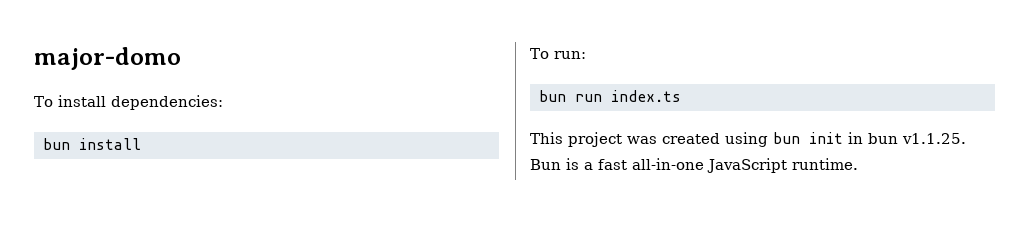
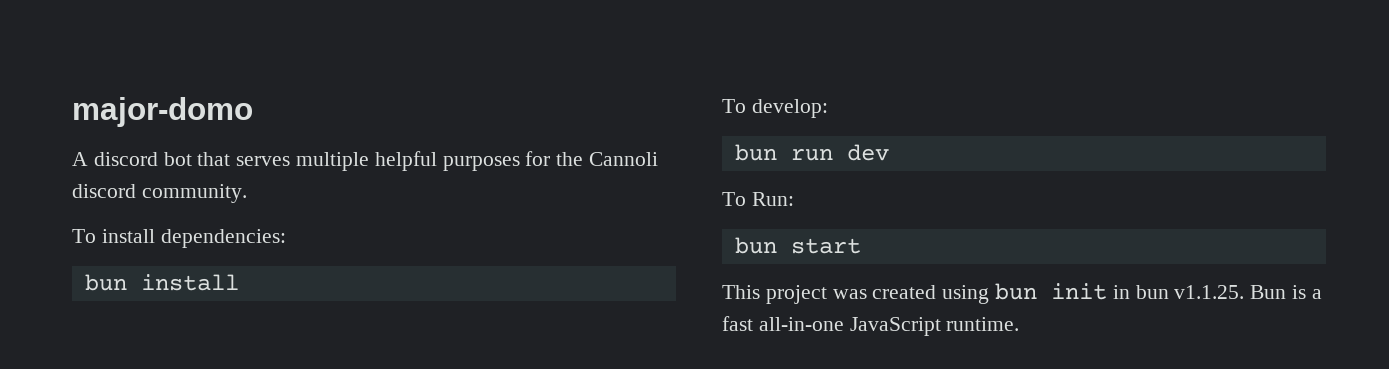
+ A discord bot that serves multiple helpful purposes for the Cannoli discord community.
- To run:
+ To develop:
- bun run index.ts
+ bun run dev
+ To Run:
+ bun start

